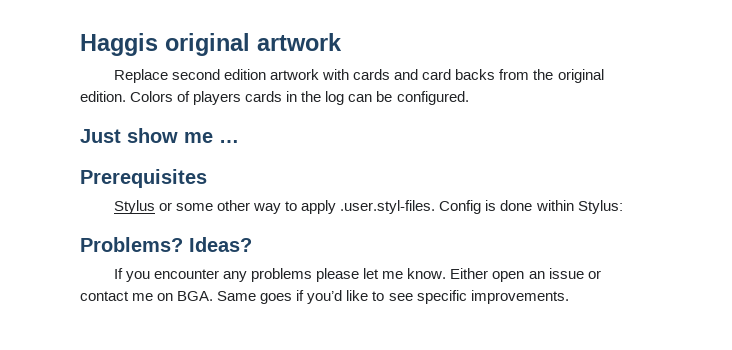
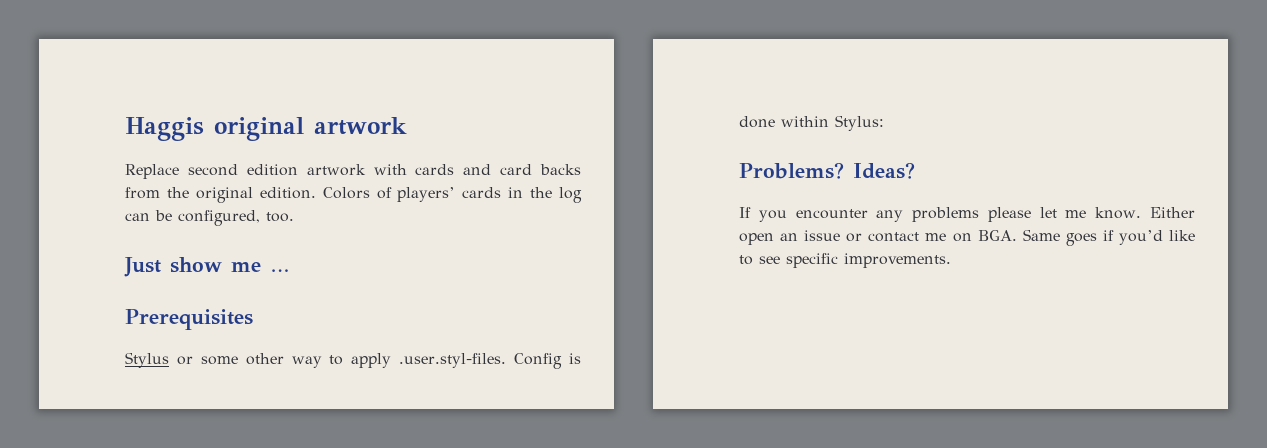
- Colors of players cards in the log can be configured.
+ Colors of players’ cards in the log can be configured, too.

